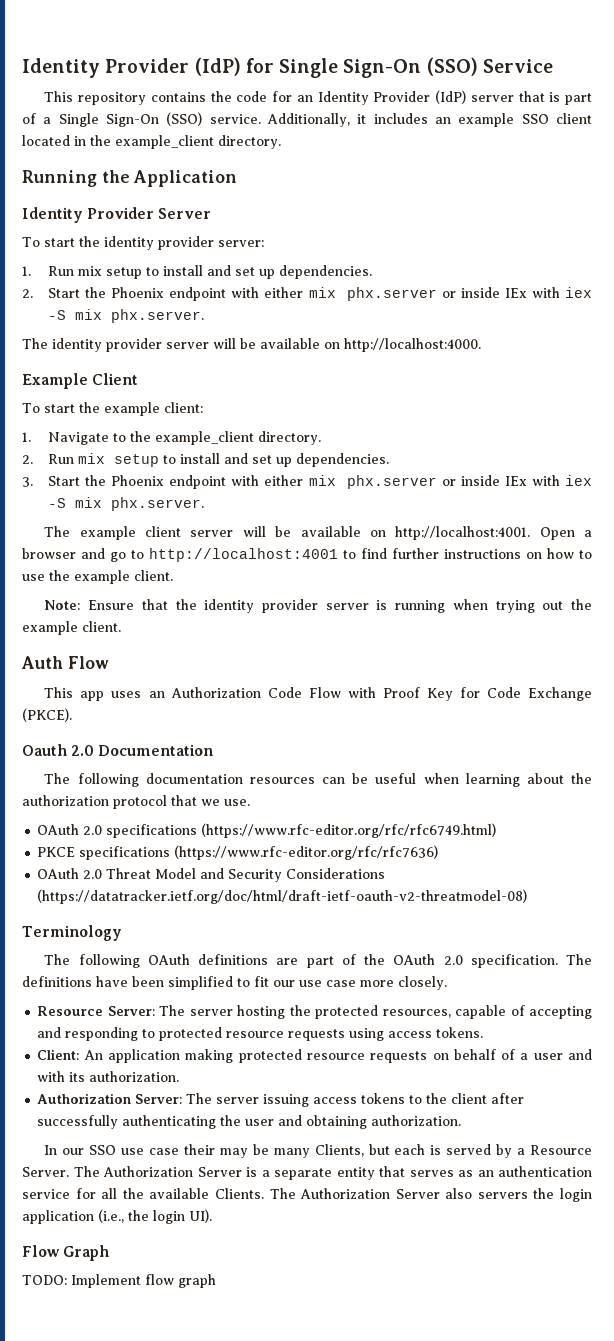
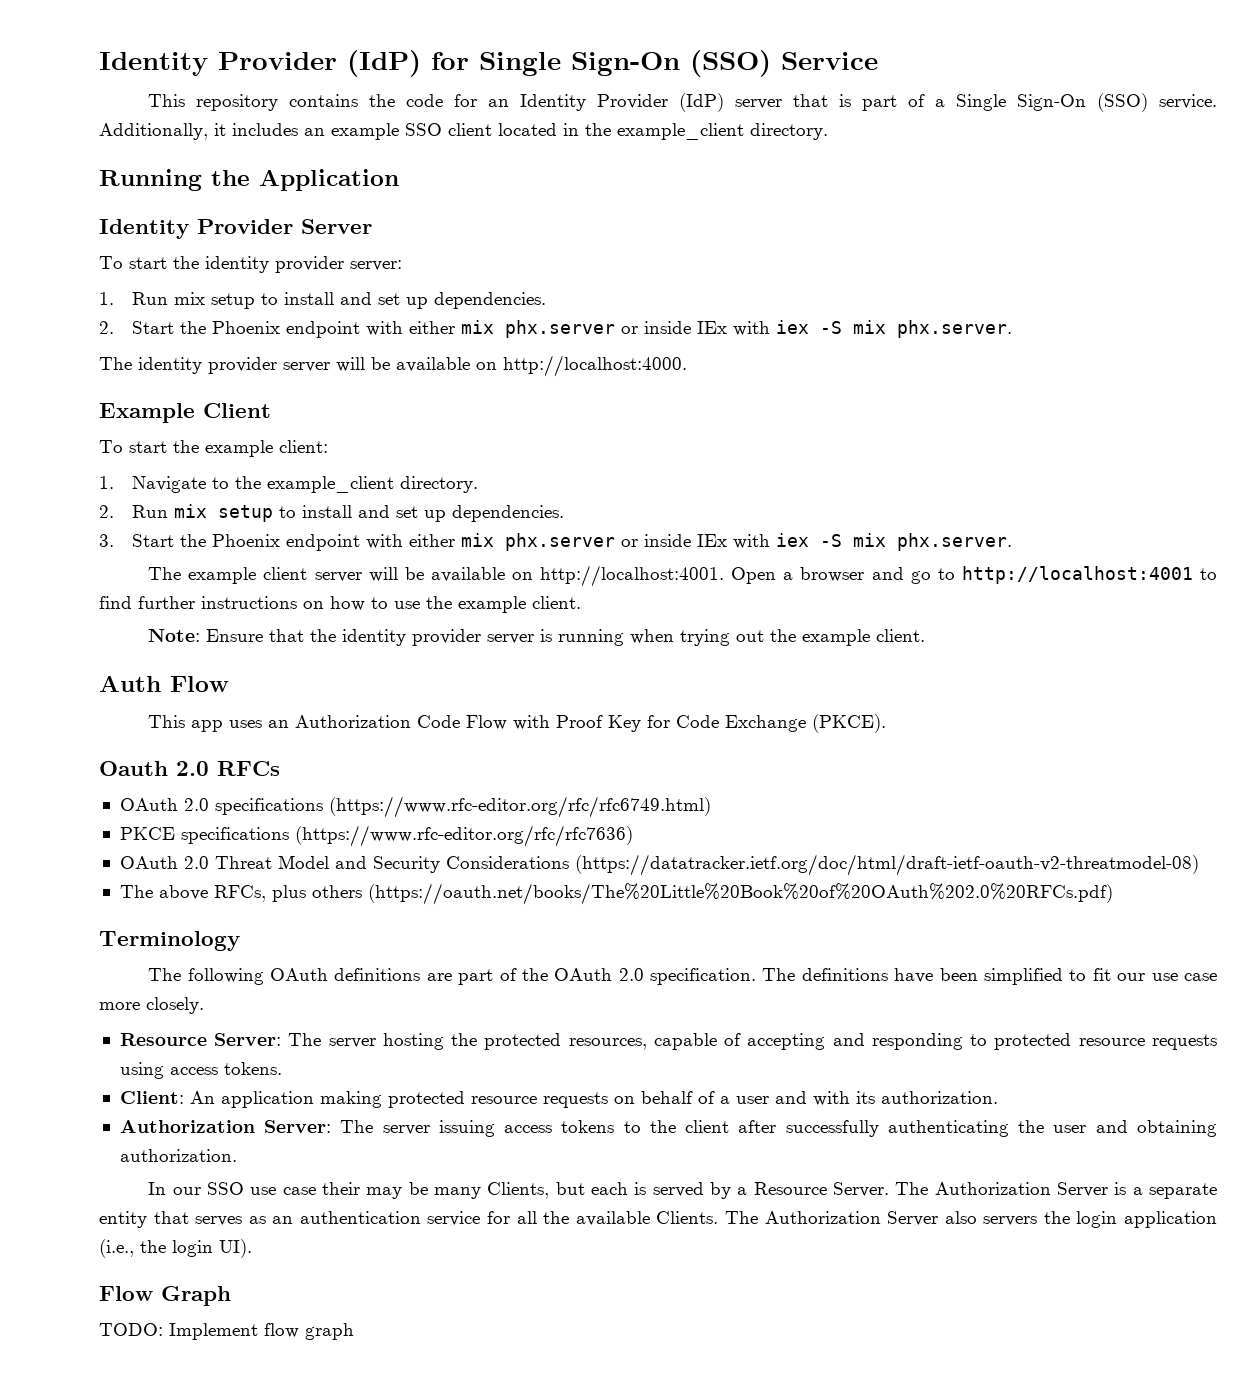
- Oauth 2.0 Documentation
- The following documentation resources can be useful when learning about the authorization protocol that we use.
+ Oauth 2.0 RFCs
+ The above RFCs, plus others (https://oauth.net/books/The%20Little%20Book%20of%20OAuth%202.0%20RFCs.pdf)

